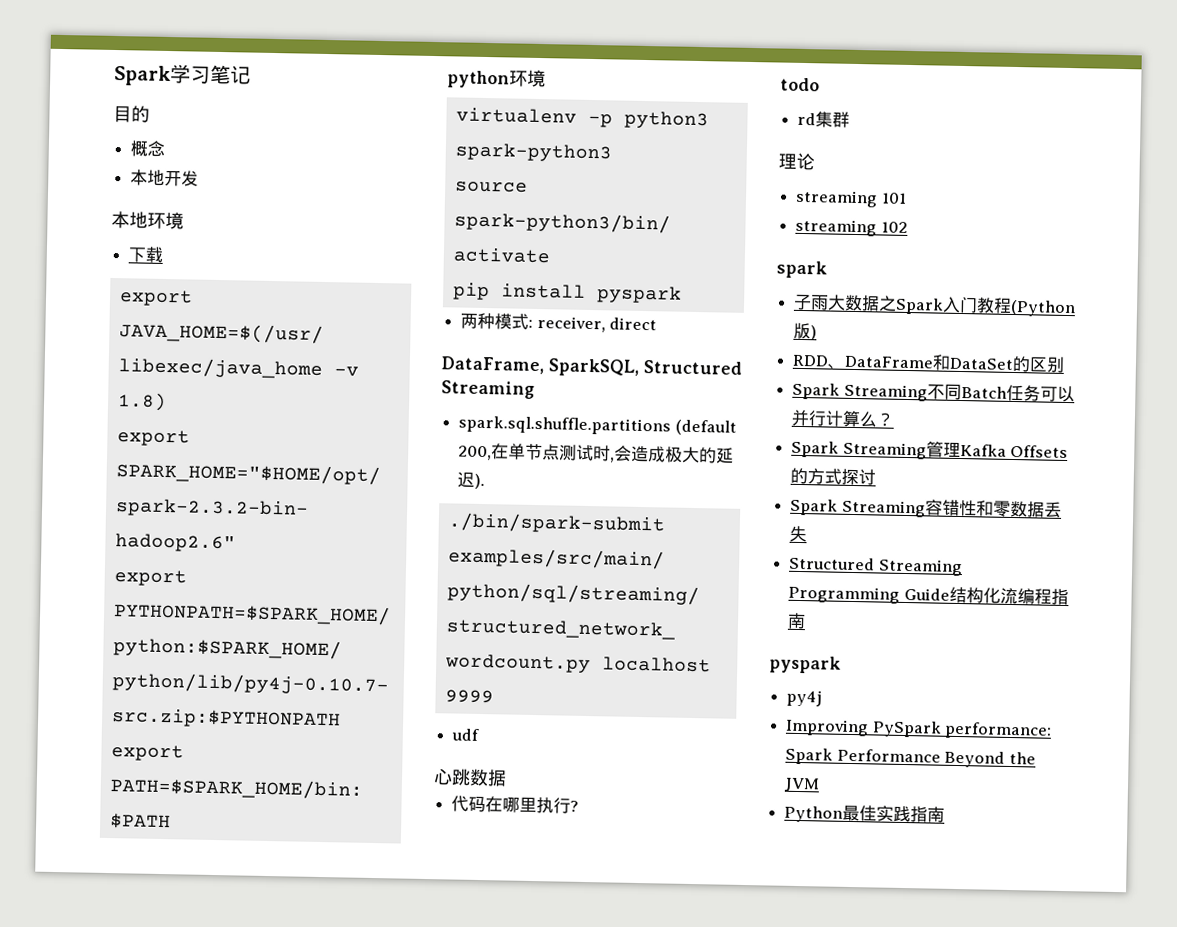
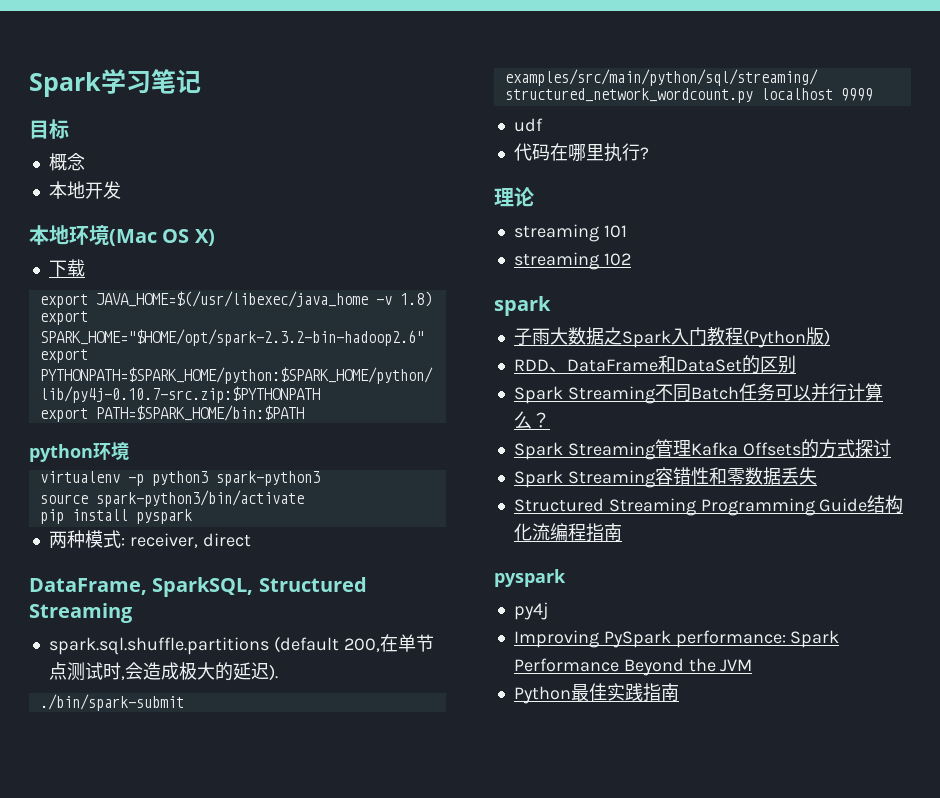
- 目的
+ 目标
- 本地环境
+ 本地环境(Mac OS X)
- 心跳数据
- todo
- rd集群

